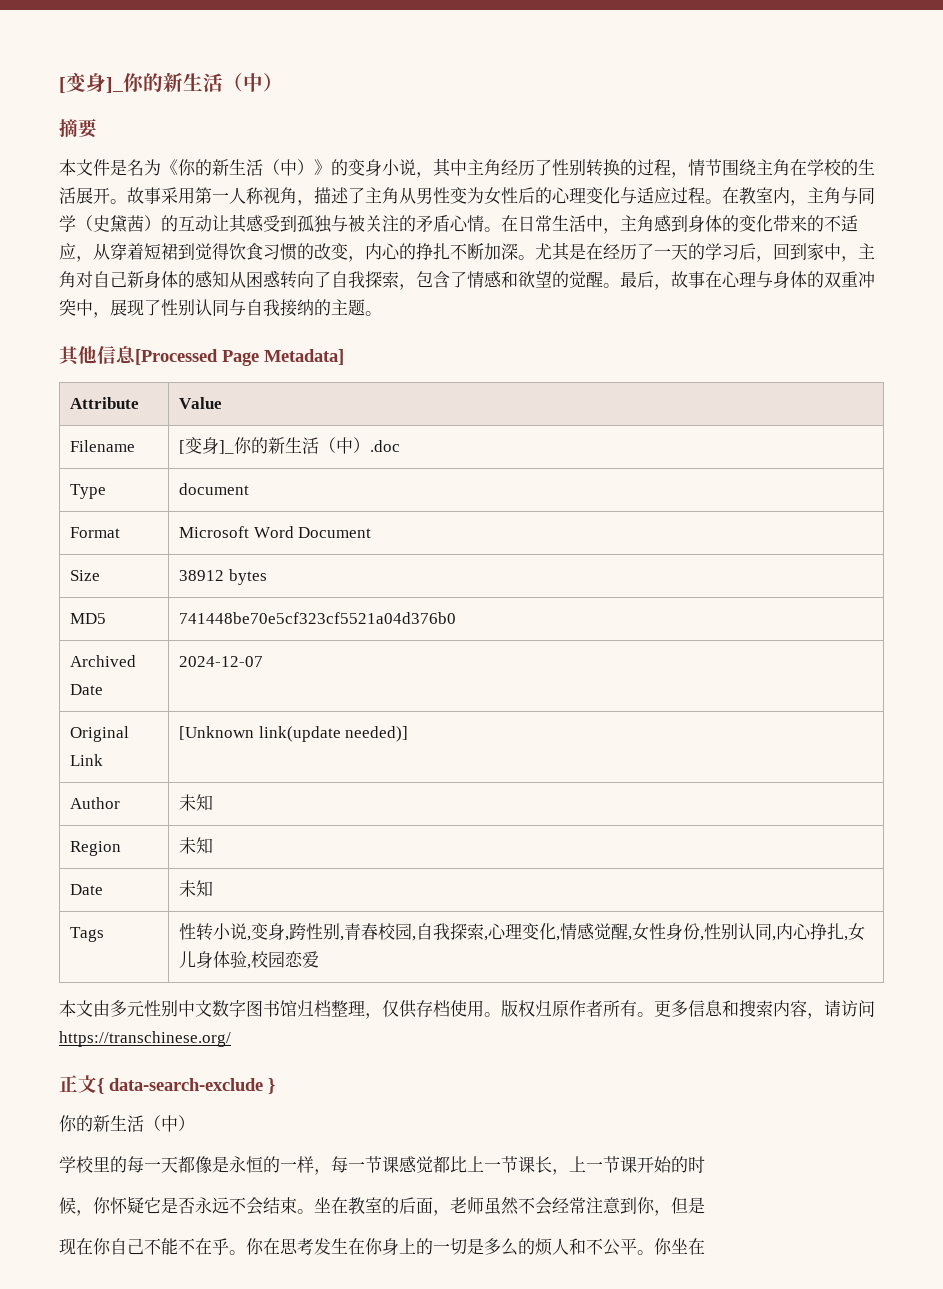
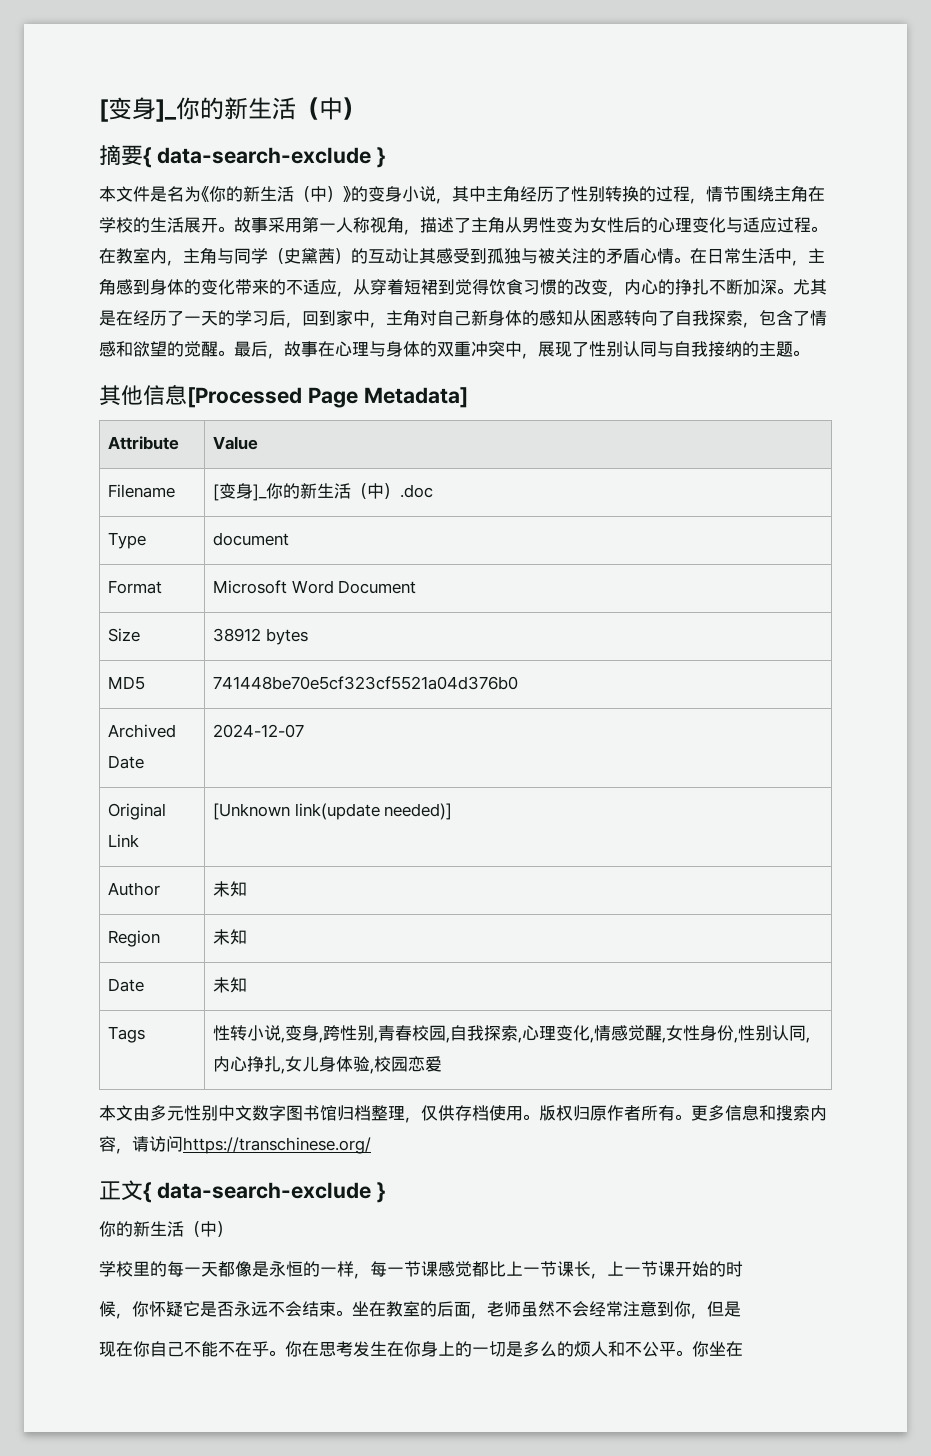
- 摘要
+ 摘要{ data-search-exclude }

